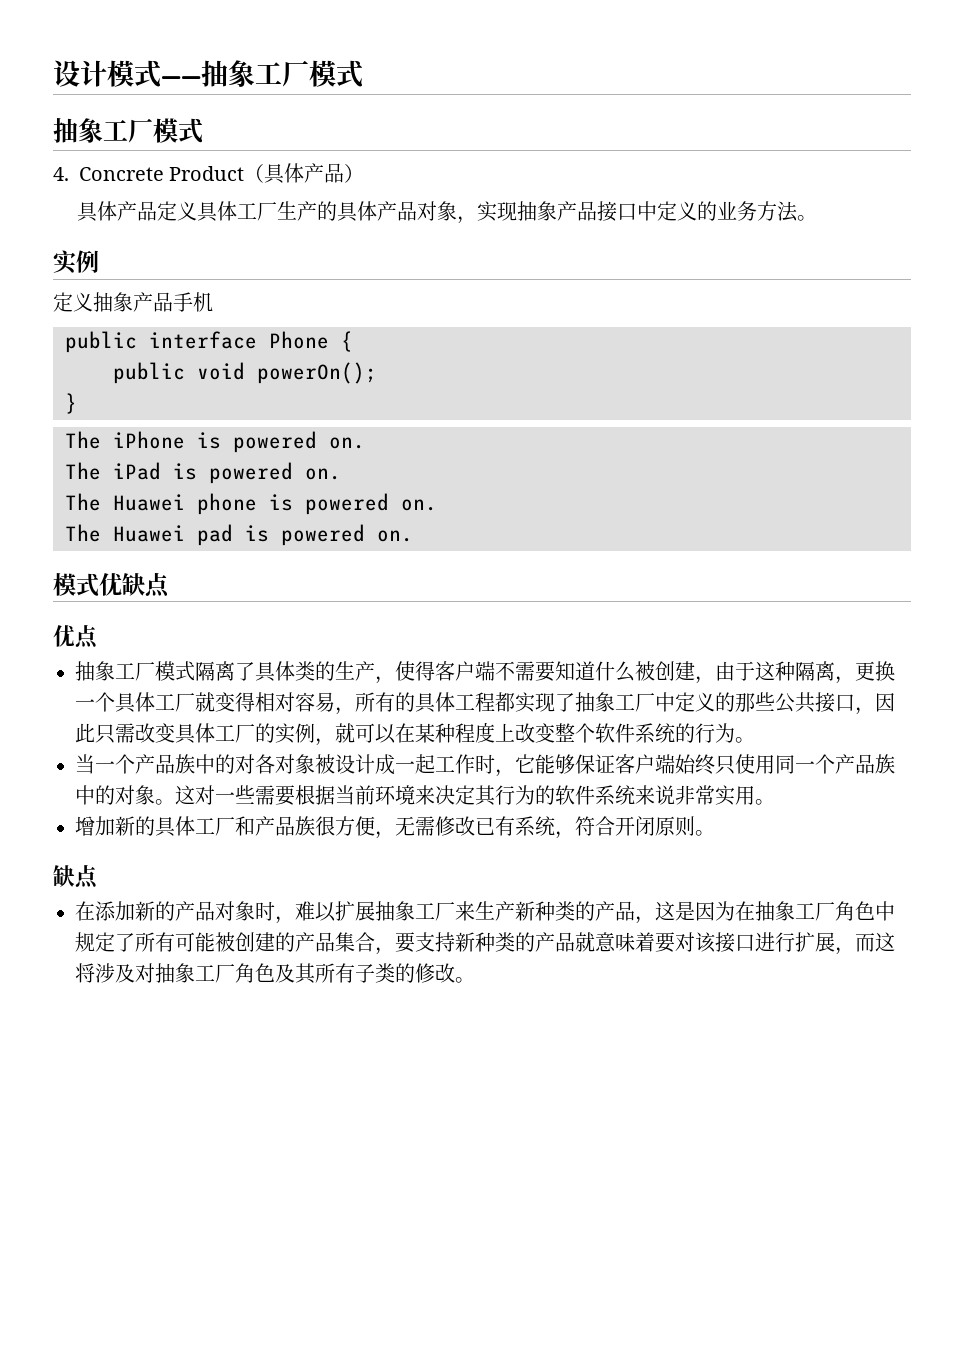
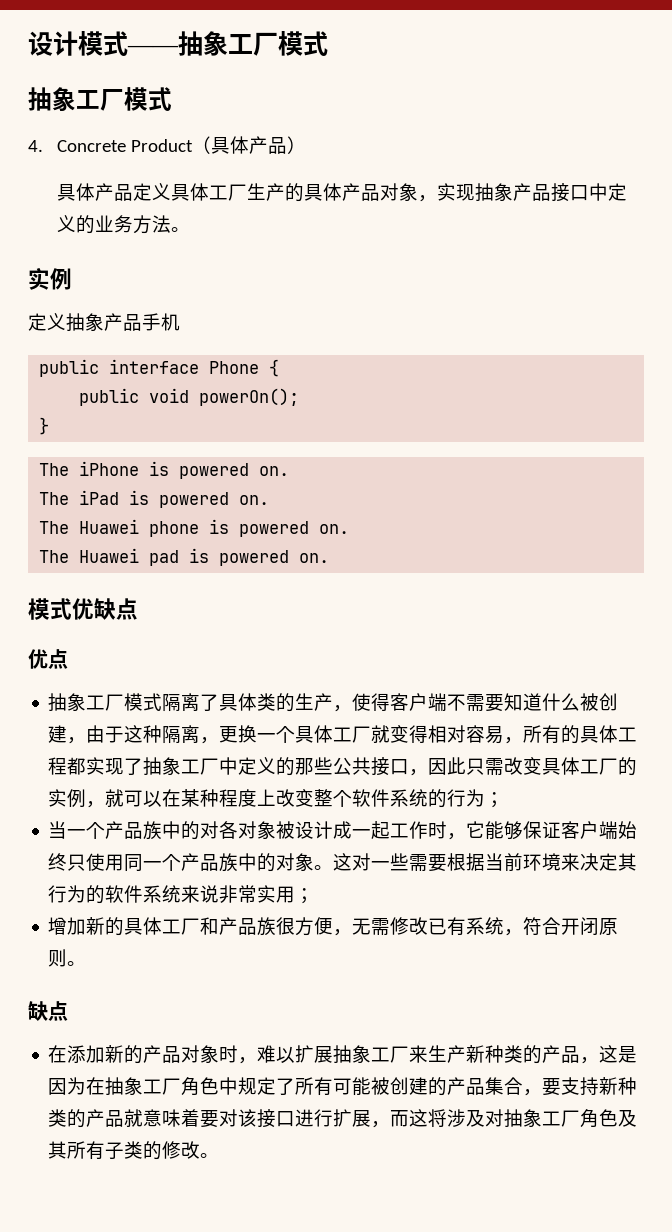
- 抽象工厂模式隔离了具体类的生产，使得客户端不需要知道什么被创建，由于这种隔离，更换一个具体工厂就变得相对容易，所有的具体工程都实现了抽象工厂中定义的那些公共接口，因此只需改变具体工厂的实例，就可以在某种程度上改变整个软件系统的行为。
+ 抽象工厂模式隔离了具体类的生产，使得客户端不需要知道什么被创建，由于这种隔离，更换一个具体工厂就变得相对容易，所有的具体工程都实现了抽象工厂中定义的那些公共接口，因此只需改变具体工厂的实例，就可以在某种程度上改变整个软件系统的行为；
- 这对一些需要根据当前环境来决定其行为的软件系统来说非常实用。
+ 这对一些需要根据当前环境来决定其行为的软件系统来说非常实用；

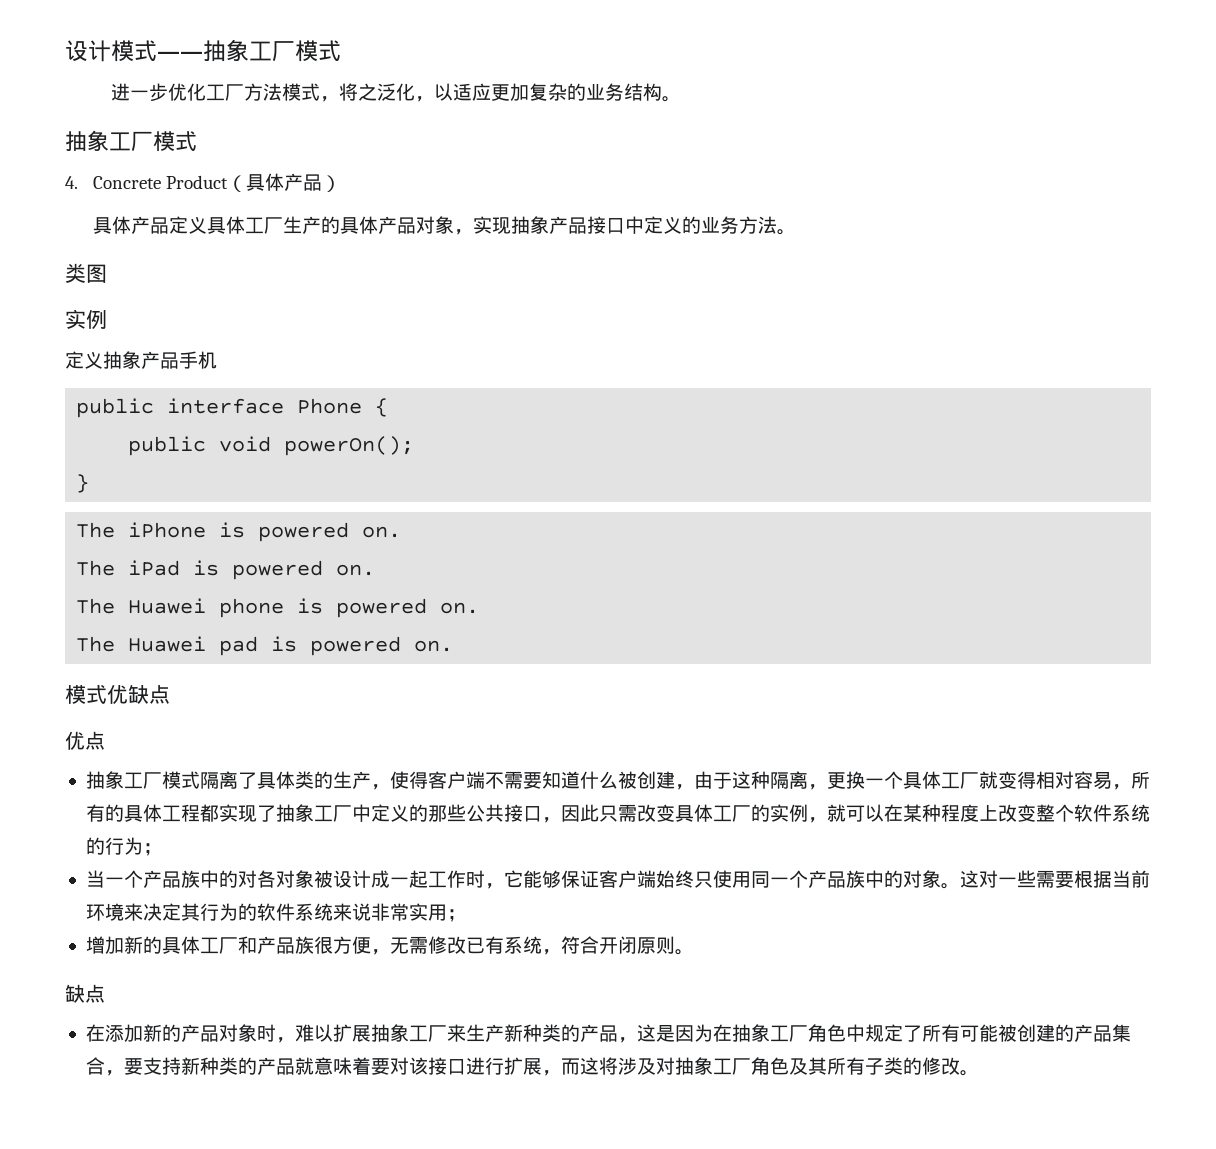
+ 进一步优化工厂方法模式，将之泛化，以适应更加复杂的业务结构。
+ 类图

